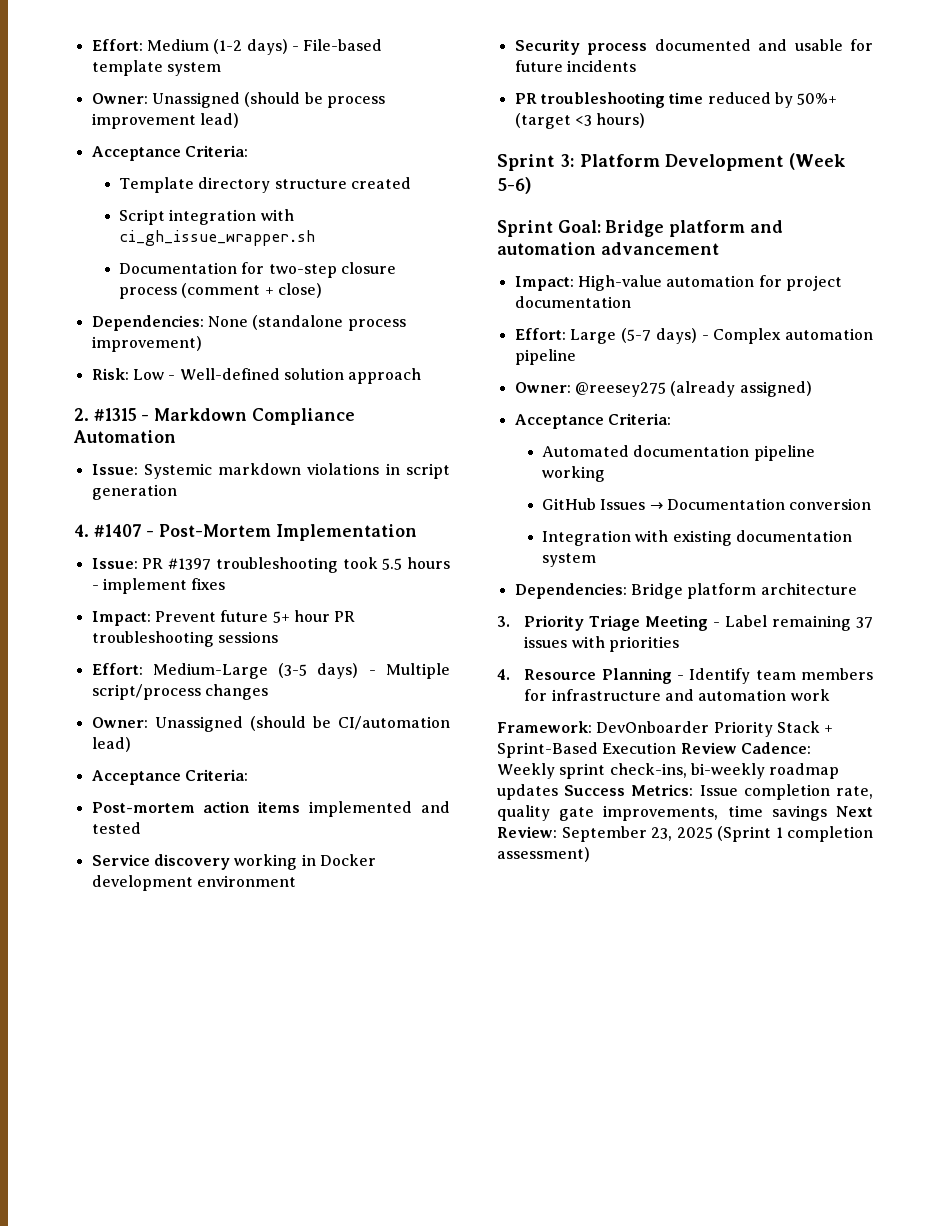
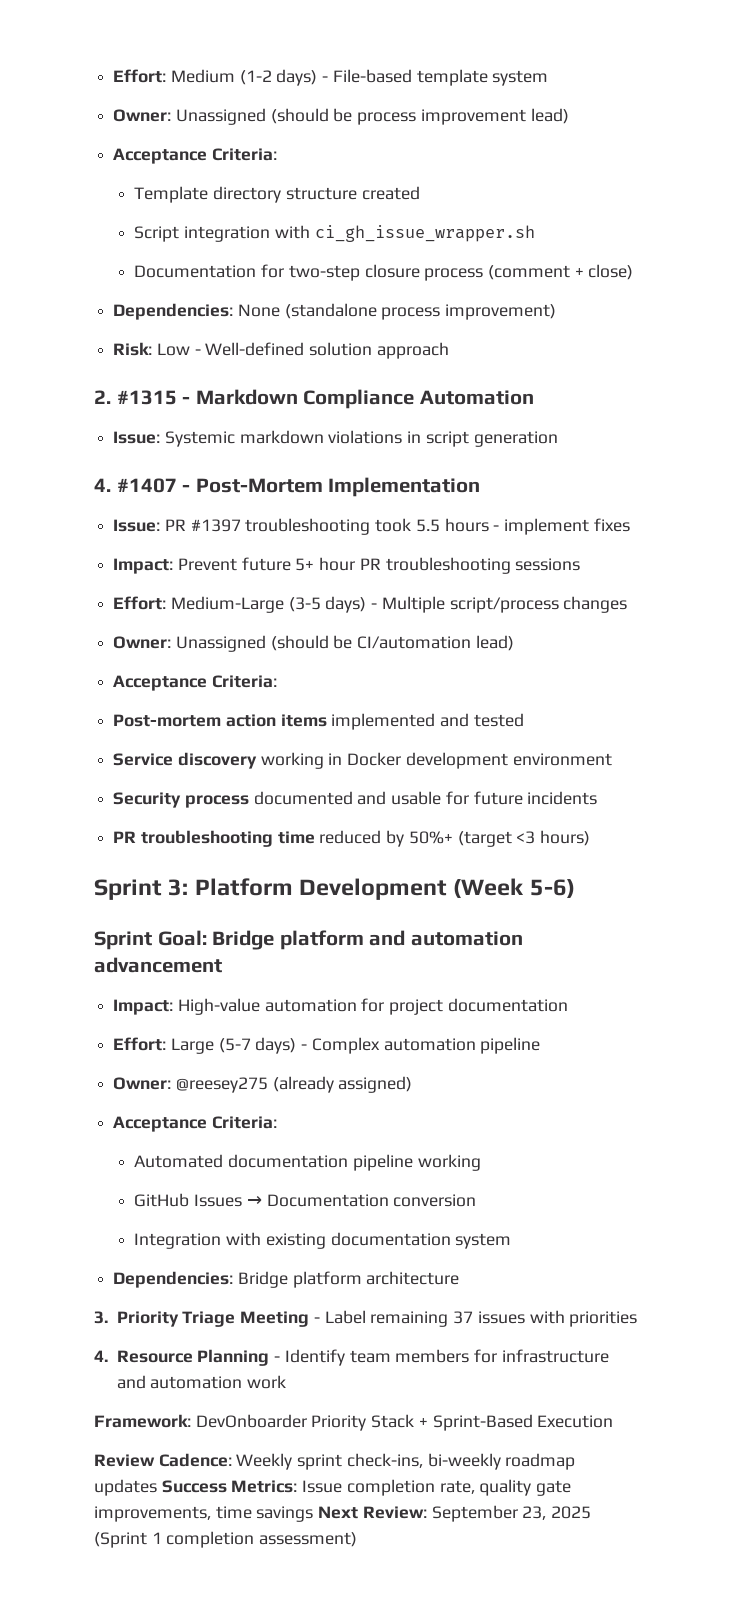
- Framework: DevOnboarder Priority Stack + Sprint-Based Execution Review Cadence: Weekly sprint check-ins, bi-weekly roadmap updates Success Metrics: Issue completion rate, quality gate improvements, time savings Next Review: September 23, 2025 (Sprint 1 completion assessment)
+ Framework: DevOnboarder Priority Stack + Sprint-Based Execution
+ Review Cadence: Weekly sprint check-ins, bi-weekly roadmap updates Success Metrics: Issue completion rate, quality gate improvements, time savings Next Review: September 23, 2025 (Sprint 1 completion assessment)

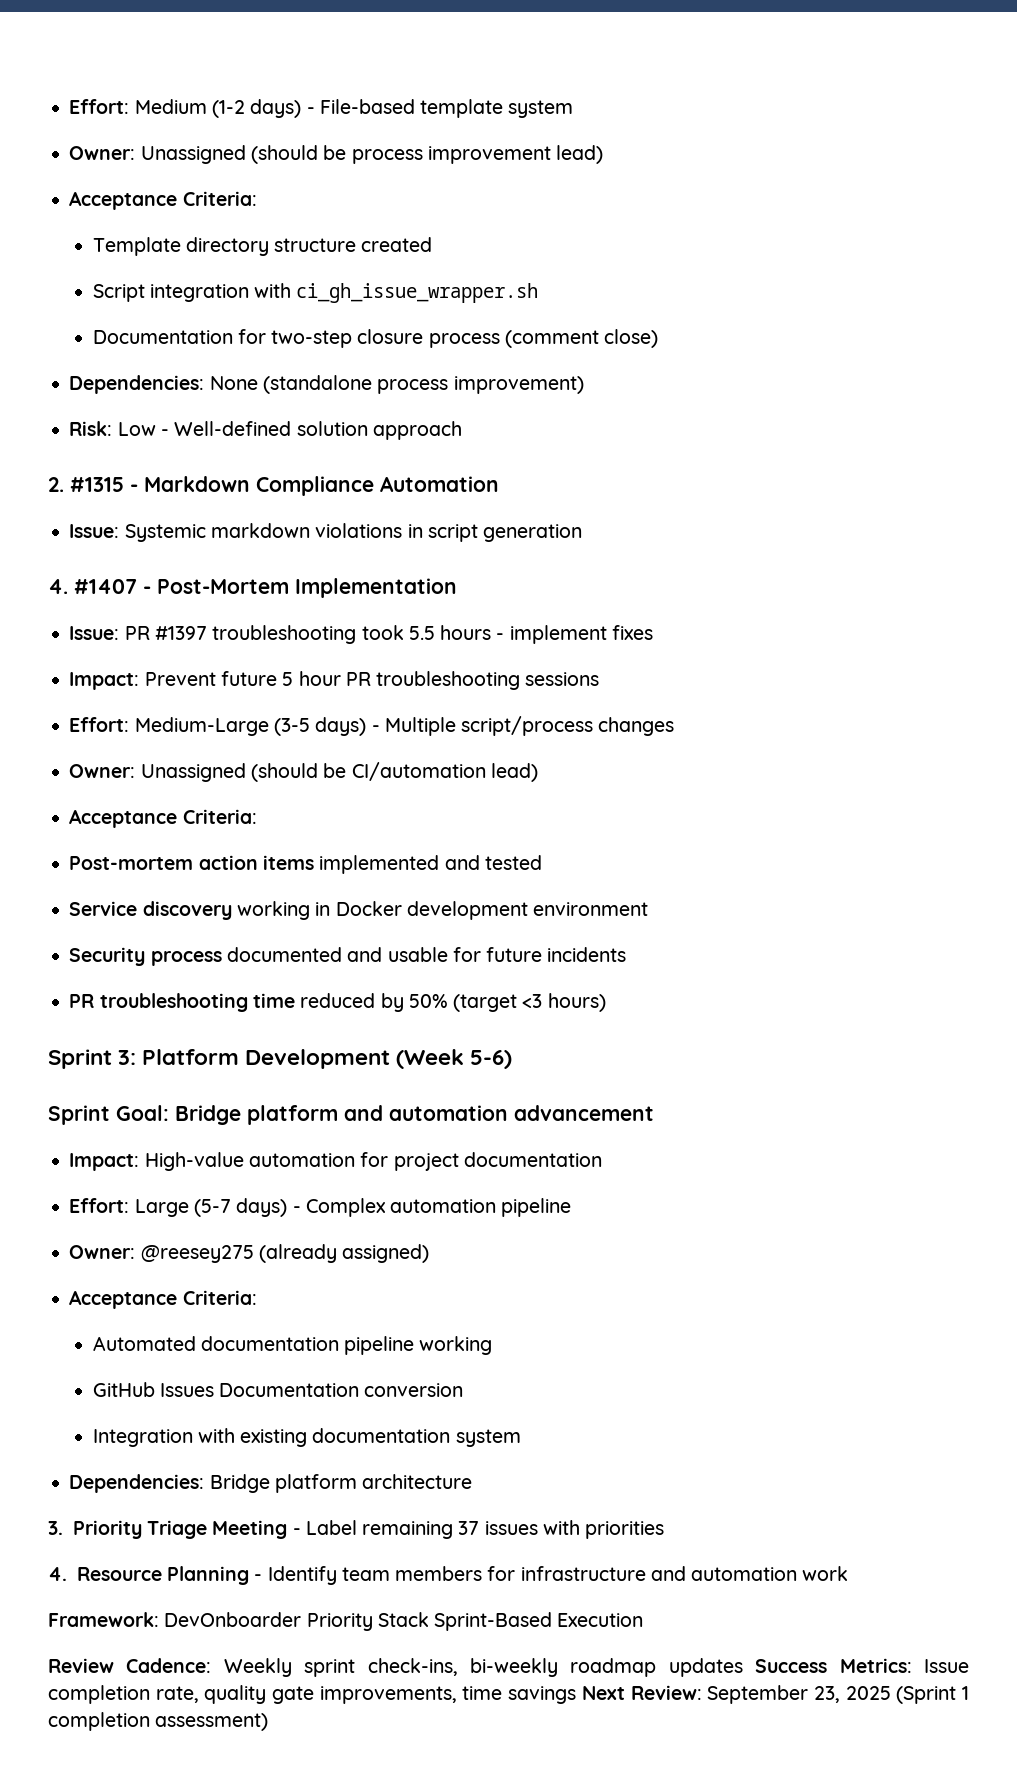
- Documentation for two-step closure process (comment + close)
+ Documentation for two-step closure process (comment close)
- Impact: Prevent future 5+ hour PR troubleshooting sessions
+ Impact: Prevent future 5 hour PR troubleshooting sessions
- PR troubleshooting time reduced by 50%+ (target <3 hours)
+ PR troubleshooting time reduced by 50% (target <3 hours)
- GitHub Issues → Documentation conversion
+ GitHub Issues Documentation conversion
- Framework: DevOnboarder Priority Stack + Sprint-Based Execution
+ Framework: DevOnboarder Priority Stack Sprint-Based Execution

